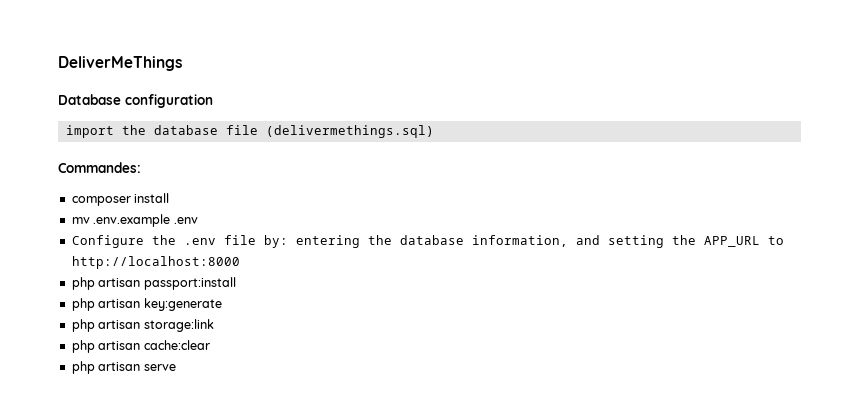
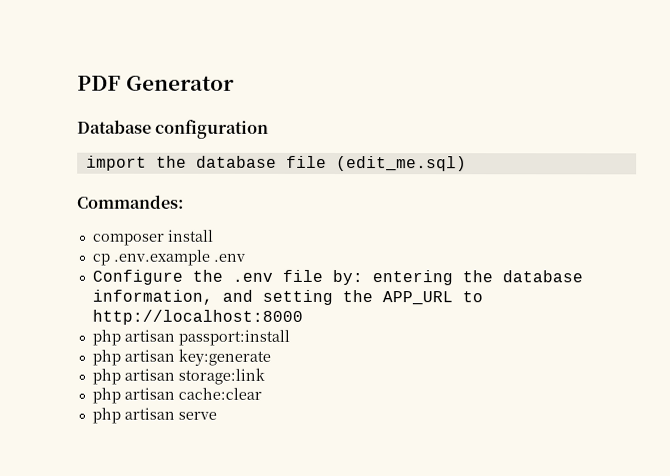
- DeliverMeThings
+ PDF Generator
- import the database file (delivermethings.sql)
+ import the database file (edit_me.sql)
- mv .env.example .env
+ cp .env.example .env

